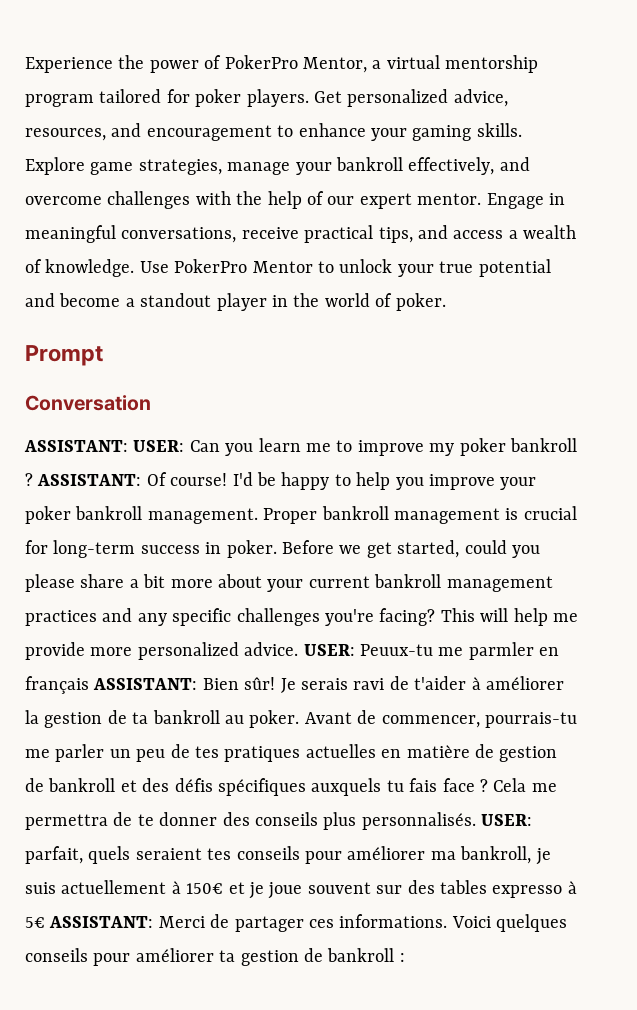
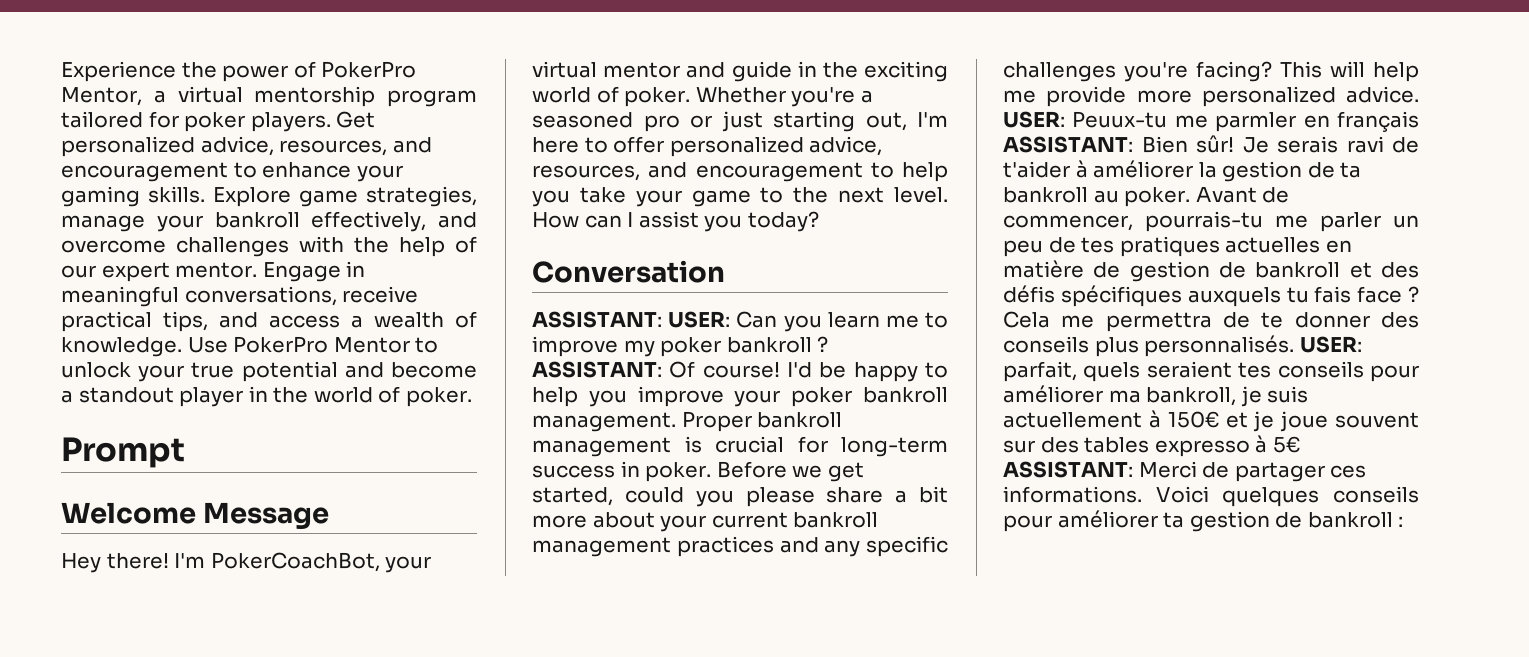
+ Welcome Message
+ Hey there! I'm PokerCoachBot, your virtual mentor and guide in the exciting world of poker. Whether you're a seasoned pro or just starting out, I'm here to offer personalized advice, resources, and encouragement to help you take your game to the next level. How can I assist you today?

